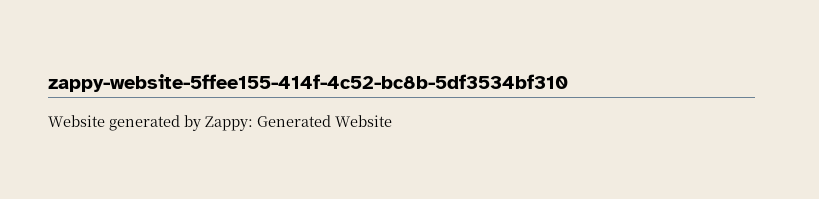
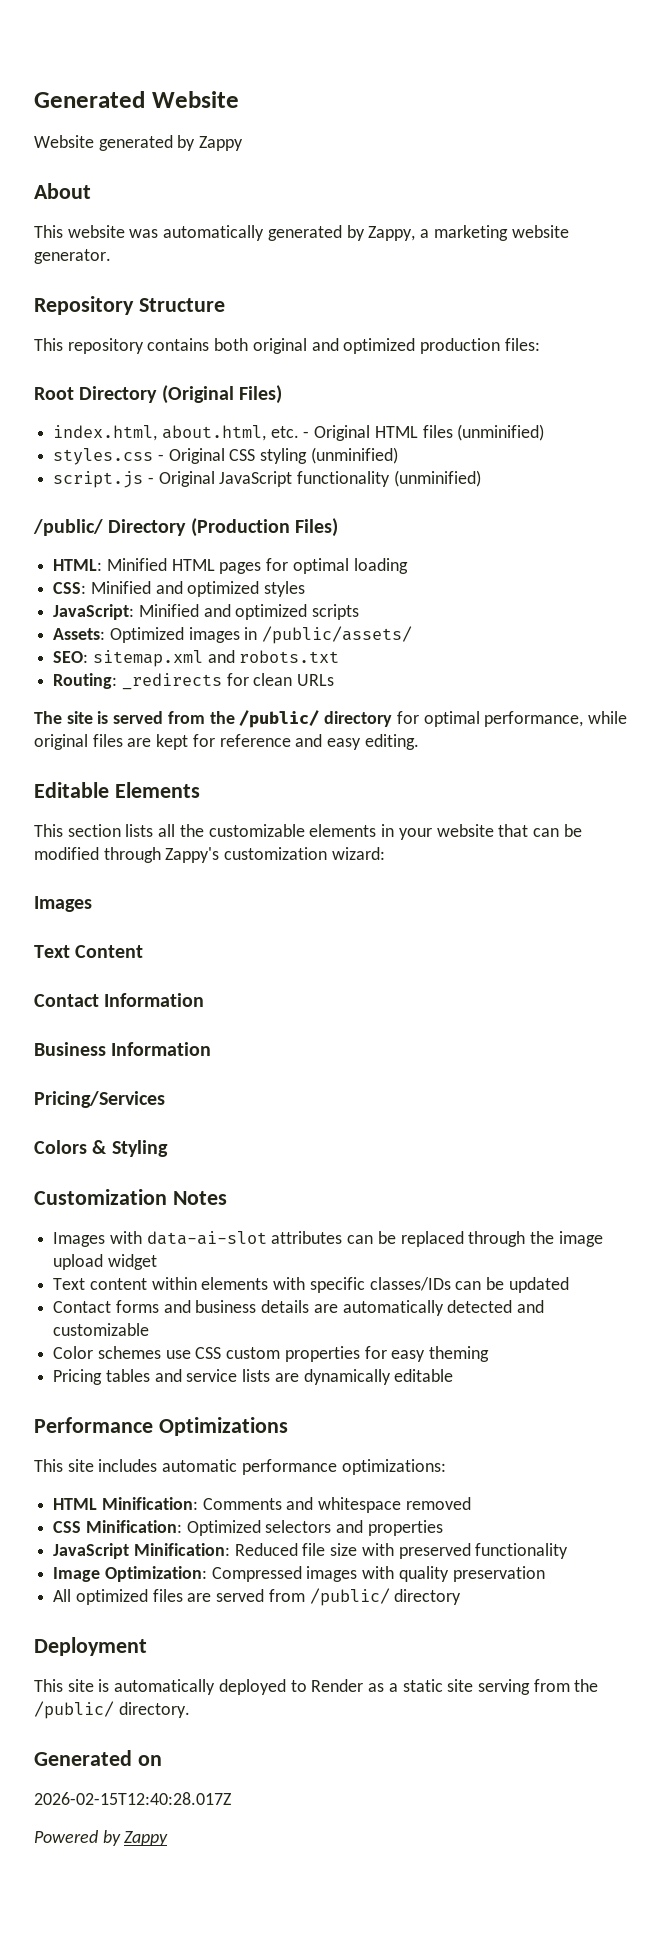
- zappy-website-5ffee155-414f-4c52-bc8b-5df3534bf310
+ Generated Website
- Website generated by Zappy: Generated Website
+ Website generated by Zappy
+ About
+ This website was automatically generated by Zappy, a marketing website generator.
+ Repository Structure
+ This repository contains both original and optimized production files:
+ Root Directory (Original Files)
+ index.html, about.html, etc. - Original HTML files (unminified)
+ styles.css - Original CSS styling (unminified)
+ script.js - Original JavaScript functionality (unminified)
+ /public/ Directory (Production Files)
+ HTML: Minified HTML pages for optimal loading
+ CSS: Minified and optimized styles
+ JavaScript: Minified and optimized scripts
+ Assets: Optimized images in /public/assets/
+ SEO: sitemap.xml and robots.txt
+ Routing: _redirects for clean URLs
+ The site is served from the /public/ directory for optimal performance, while original files are kept for reference and easy editing.
+ Editable Elements
+ This section lists all the customizable elements in your website that can be modified through Zappy's customization wizard:
+ Images
+ Text Content
+ Contact Information
+ Business Information
+ Pricing/Services
+ Colors & Styling
+ Customization Notes
+ Images with data-ai-slot attributes can be replaced through the image upload widget
+ Text content within elements with specific classes/IDs can be updated
+ Contact forms and business details are automatically detected and customizable
+ Color schemes use CSS custom properties for easy theming
+ Pricing tables and service lists are dynamically editable
+ Performance Optimizations
+ This site includes automatic performance optimizations:
+ HTML Minification: Comments and whitespace removed
+ CSS Minification: Optimized selectors and properties
+ JavaScript Minification: Reduced file size with preserved functionality
+ Image Optimization: Compressed images with quality preservation
+ All optimized files are served from /public/ directory
+ Deployment
+ This site is automatically deployed to Render as a static site serving from the /public/ directory.
+ Generated on
+ 2026-02-15T12:40:28.017Z
+ Powered by Zappy

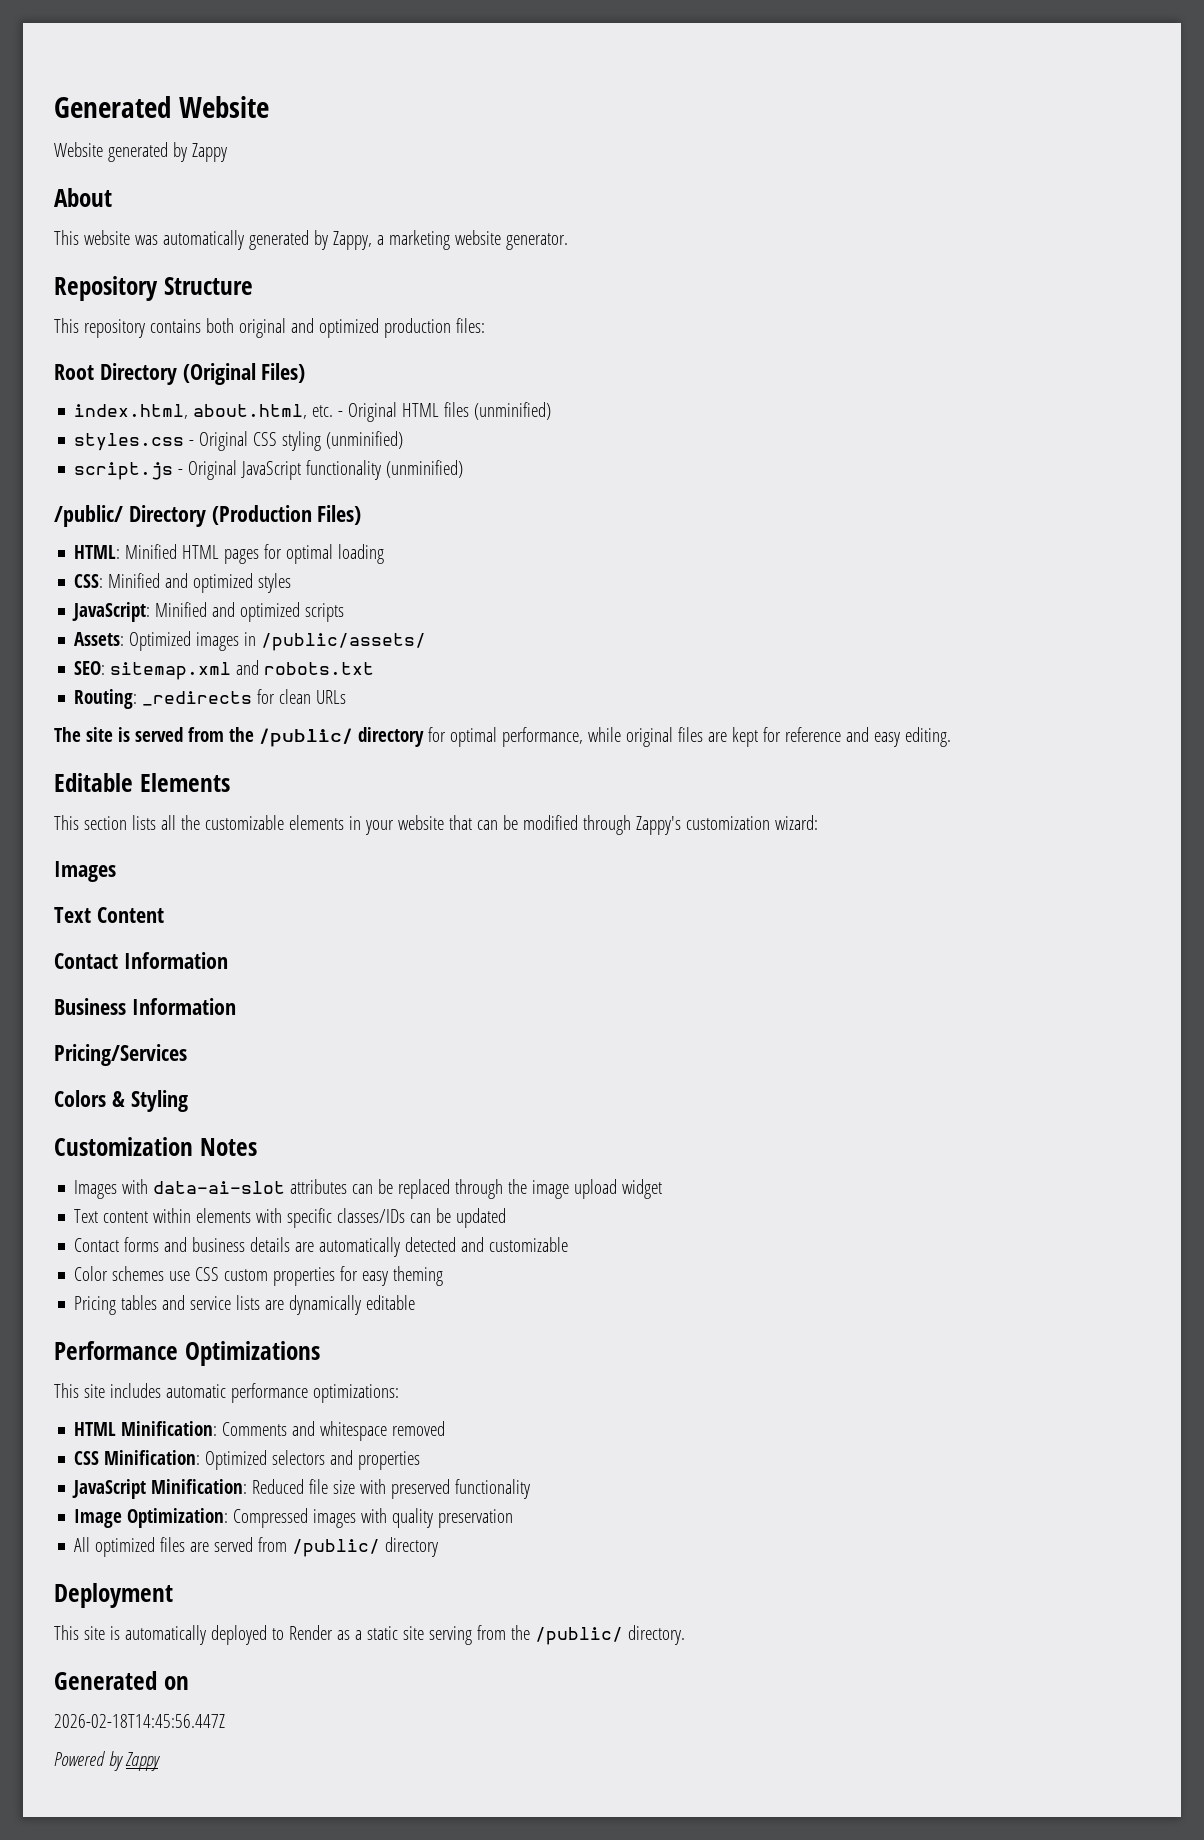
- 2026-02-15T12:40:28.017Z
+ 2026-02-18T14:45:56.447Z

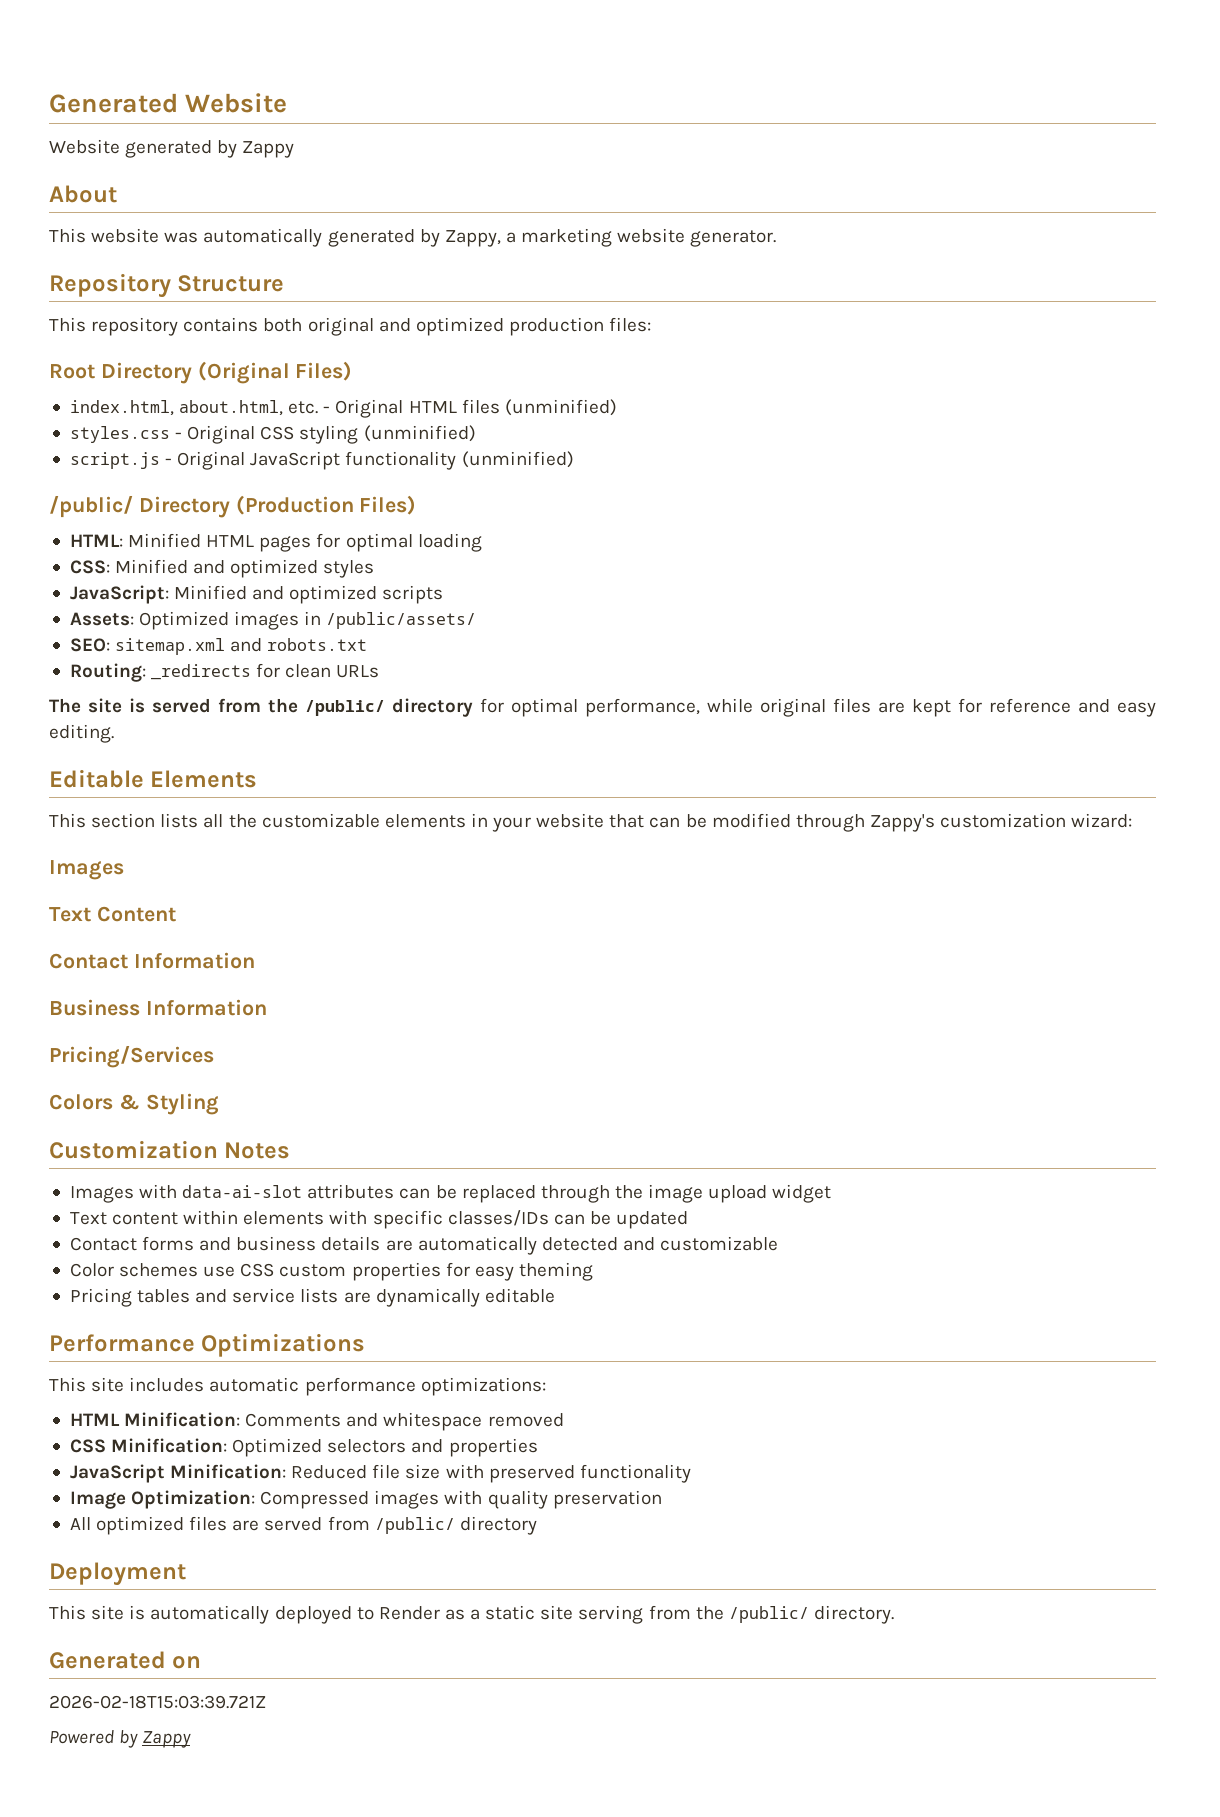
- 2026-02-18T14:45:56.447Z
+ 2026-02-18T15:03:39.721Z

